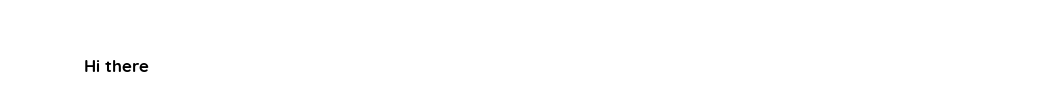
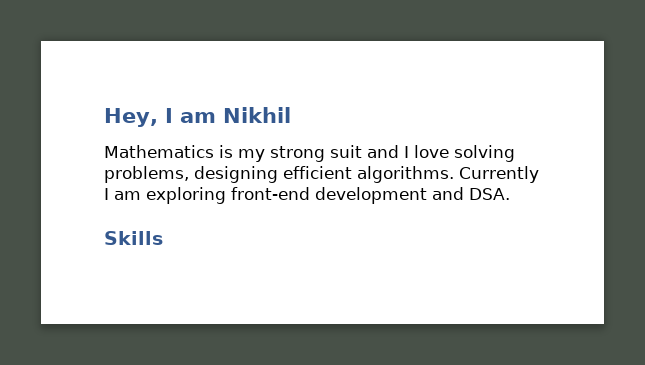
- Hi there
+ Hey, I am Nikhil
+ Mathematics is my strong suit and I love solving problems, designing efficient algorithms. Currently I am exploring front-end development and DSA.
+ Skills

